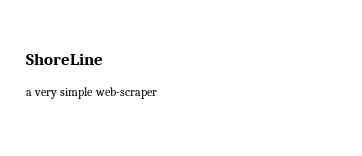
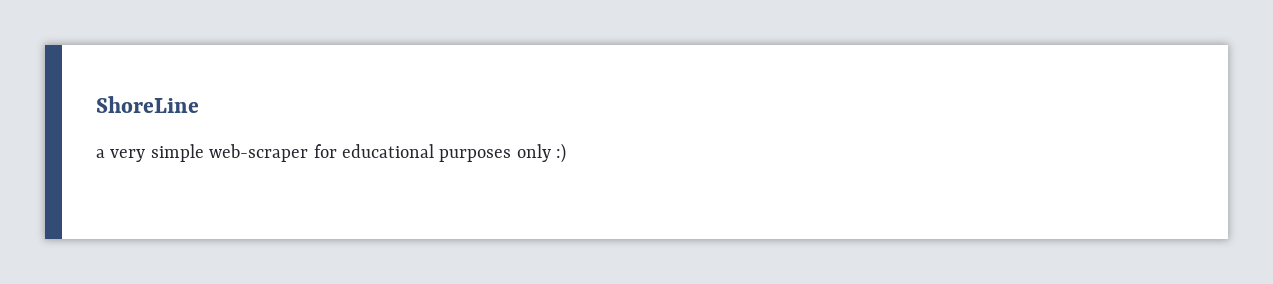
- a very simple web-scraper
+ a very simple web-scraper for educational purposes only :)

